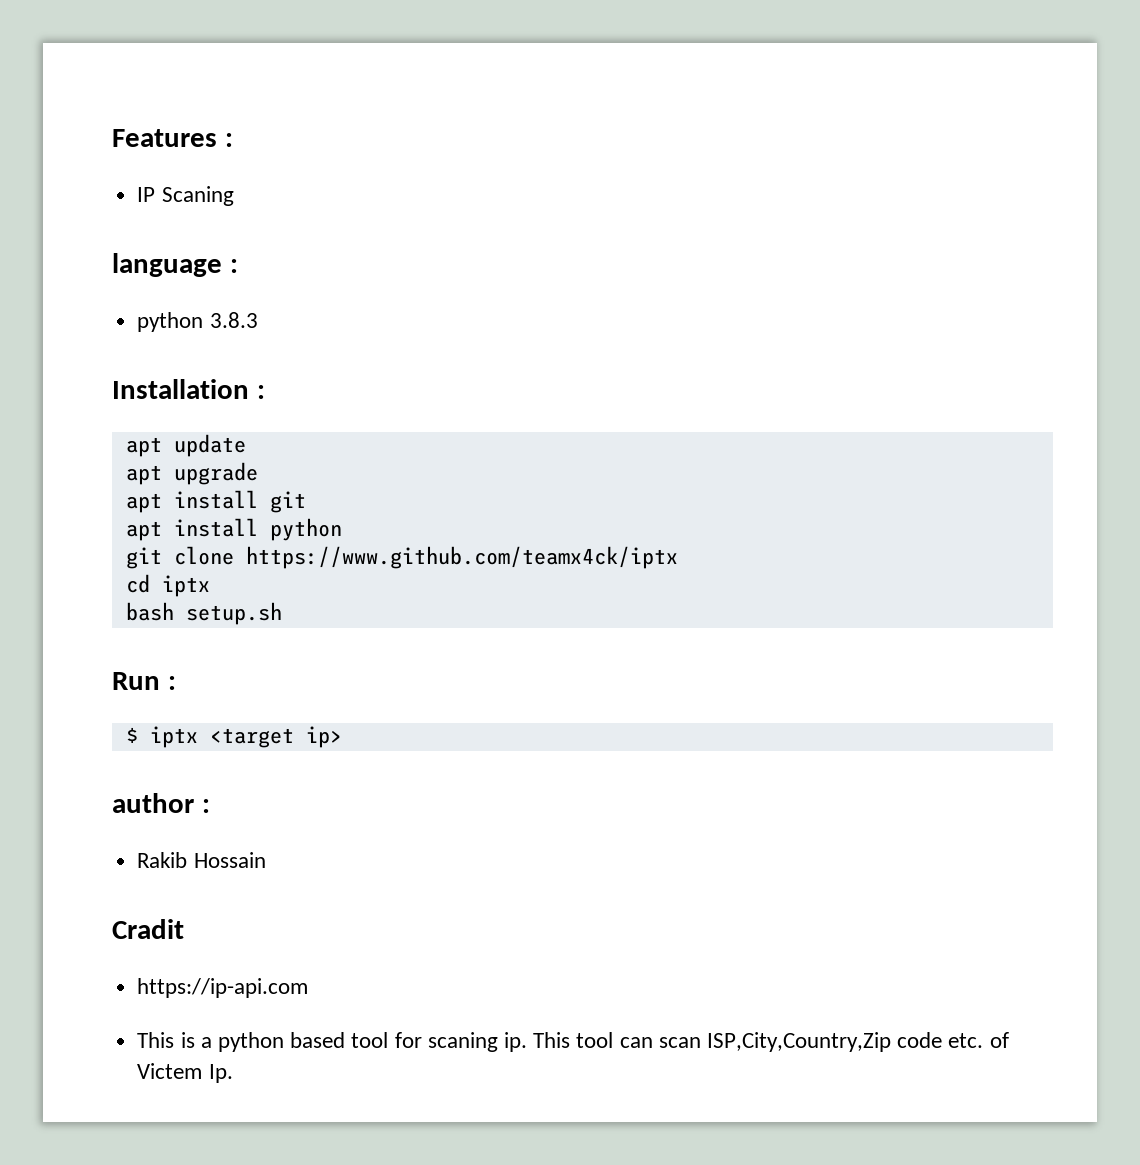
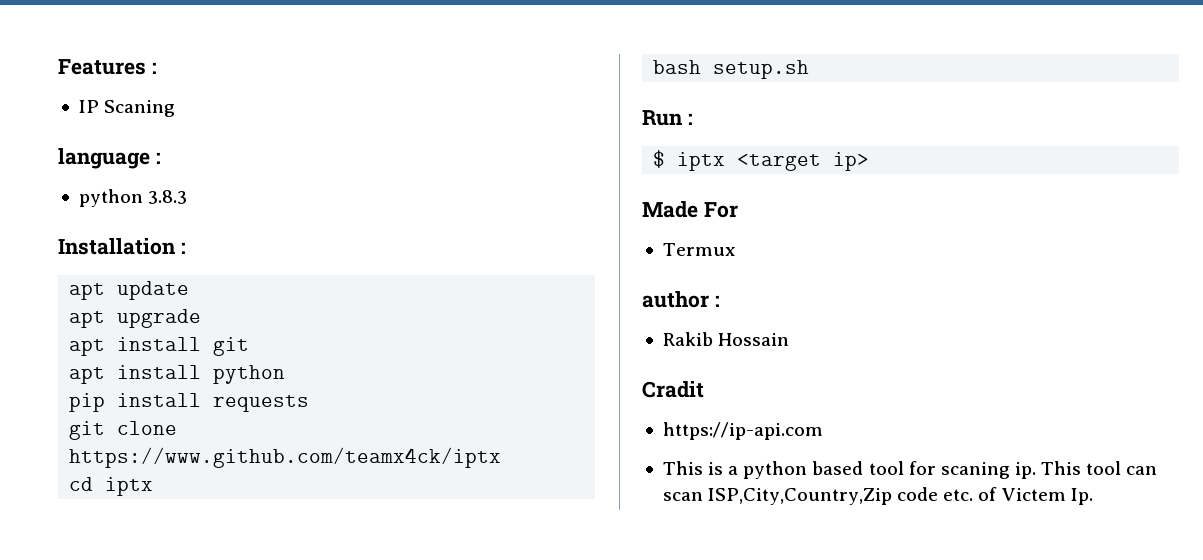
+ pip install requests
+ Made For
+ Termux

